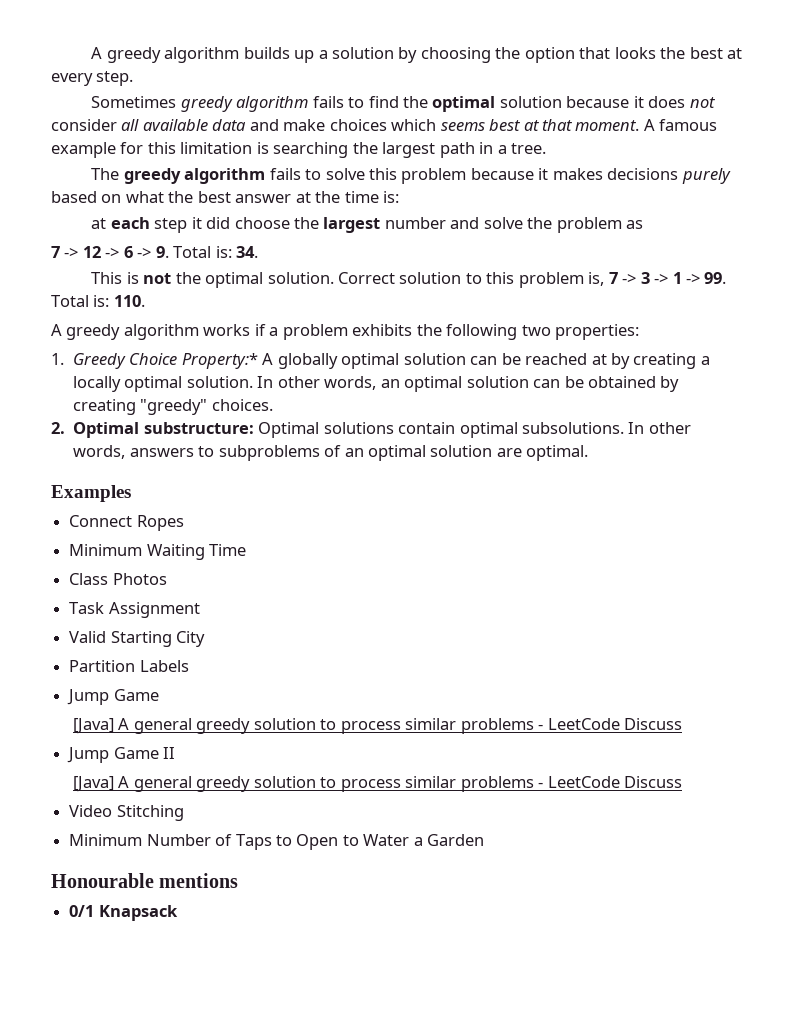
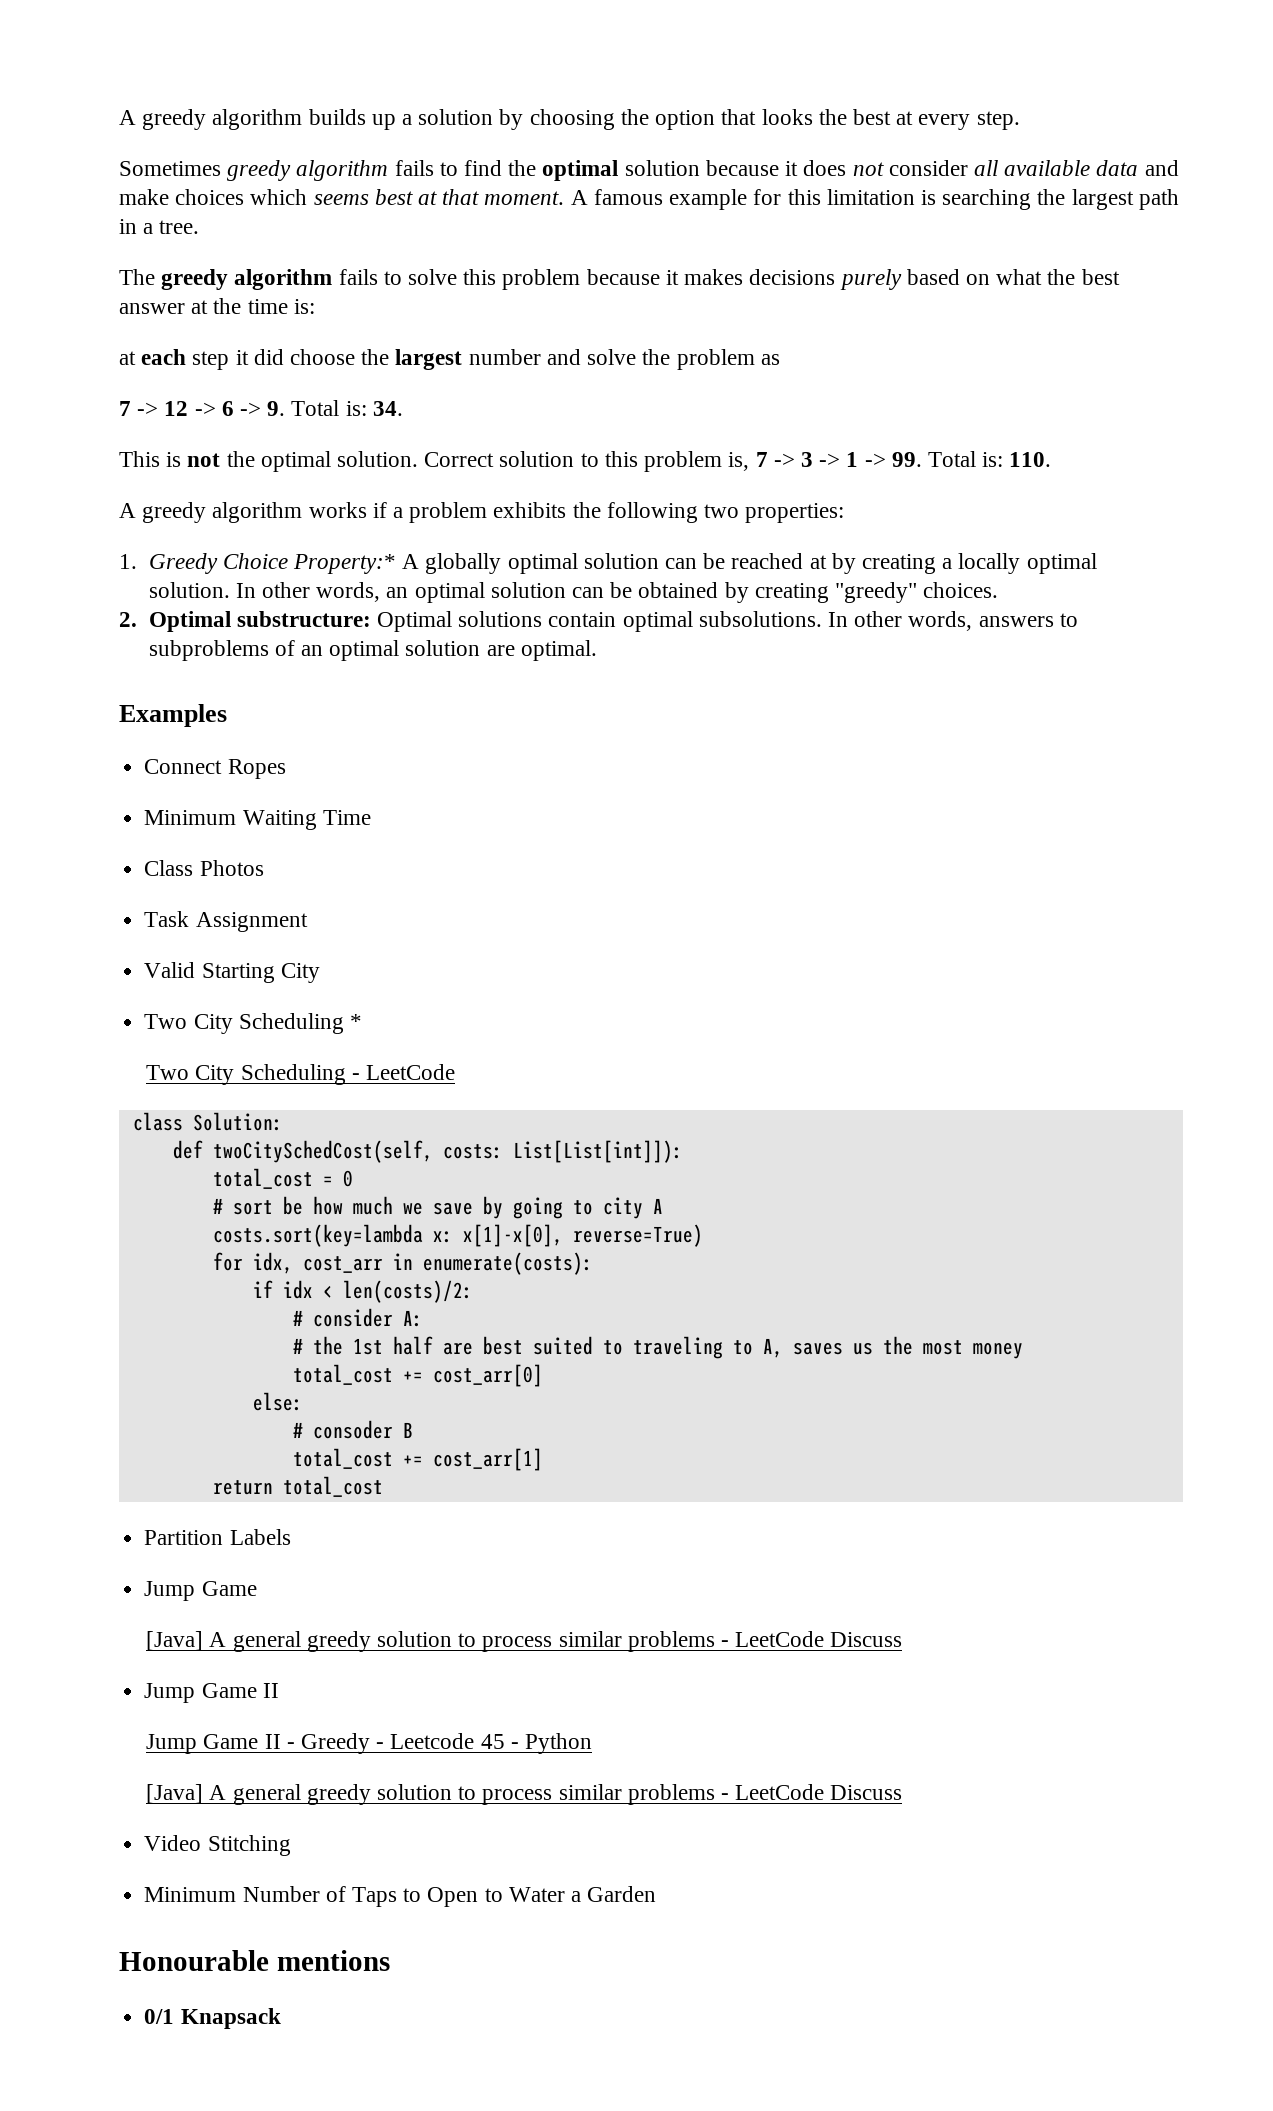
+ Two City Scheduling *
+ Two City Scheduling - LeetCode
+ class Solution:
+ def twoCitySchedCost(self, costs: List[List[int]]):
+ total_cost = 0
+ # sort be how much we save by going to city A
+ costs.sort(key=lambda x: x[1]-x[0], reverse=True)
+ for idx, cost_arr in enumerate(costs):
+ if idx < len(costs)/2:
+ # consider A:
+ # the 1st half are best suited to traveling to A, saves us the most money
+ total_cost += cost_arr[0]
+ else:
+ # consoder B
+ total_cost += cost_arr[1]
+ return total_cost
+ Jump Game II - Greedy - Leetcode 45 - Python

